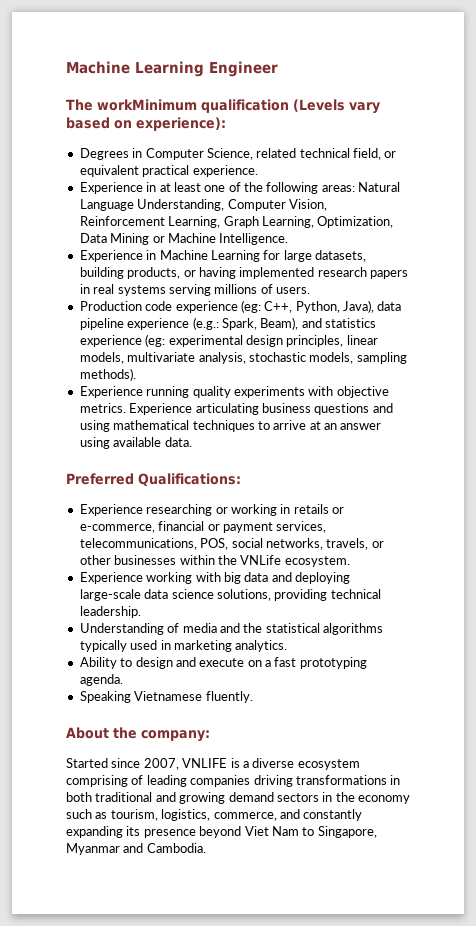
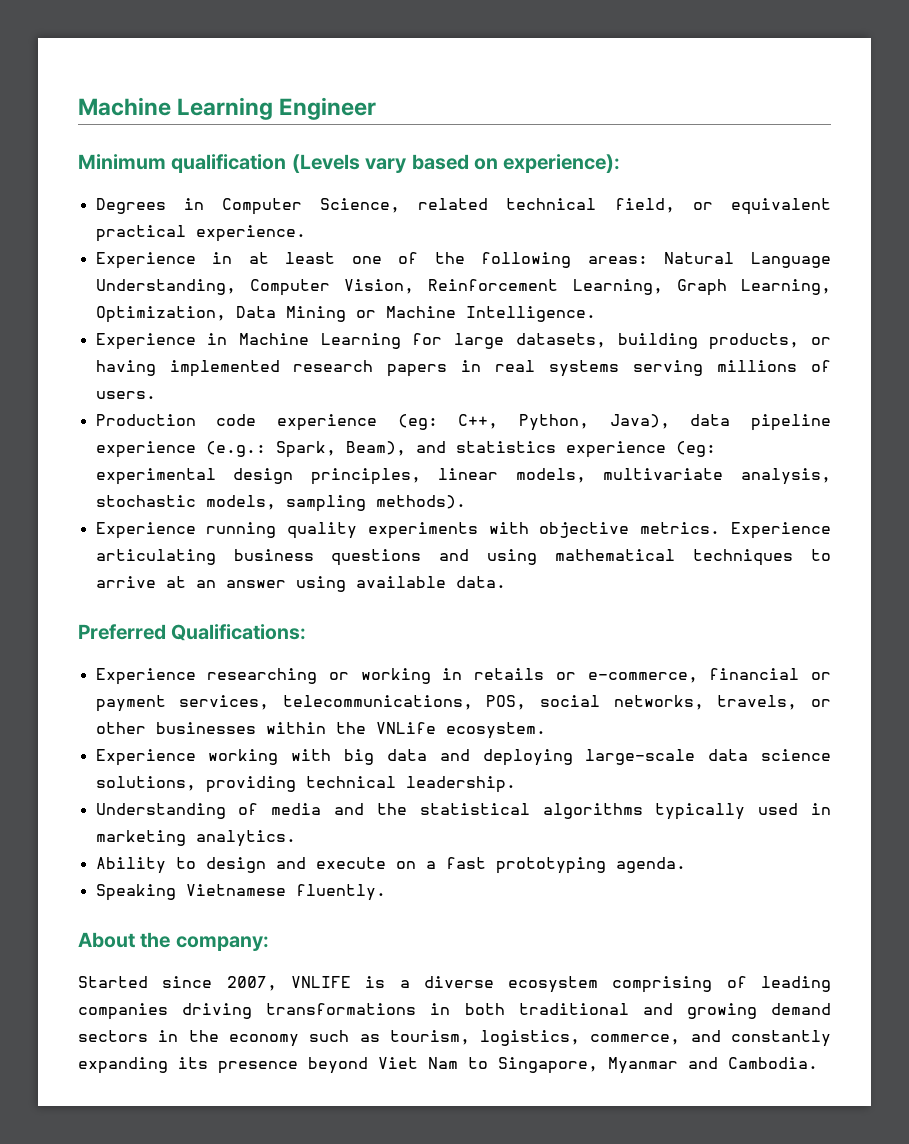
- The workMinimum qualification (Levels vary based on experience):
+ Minimum qualification (Levels vary based on experience):

